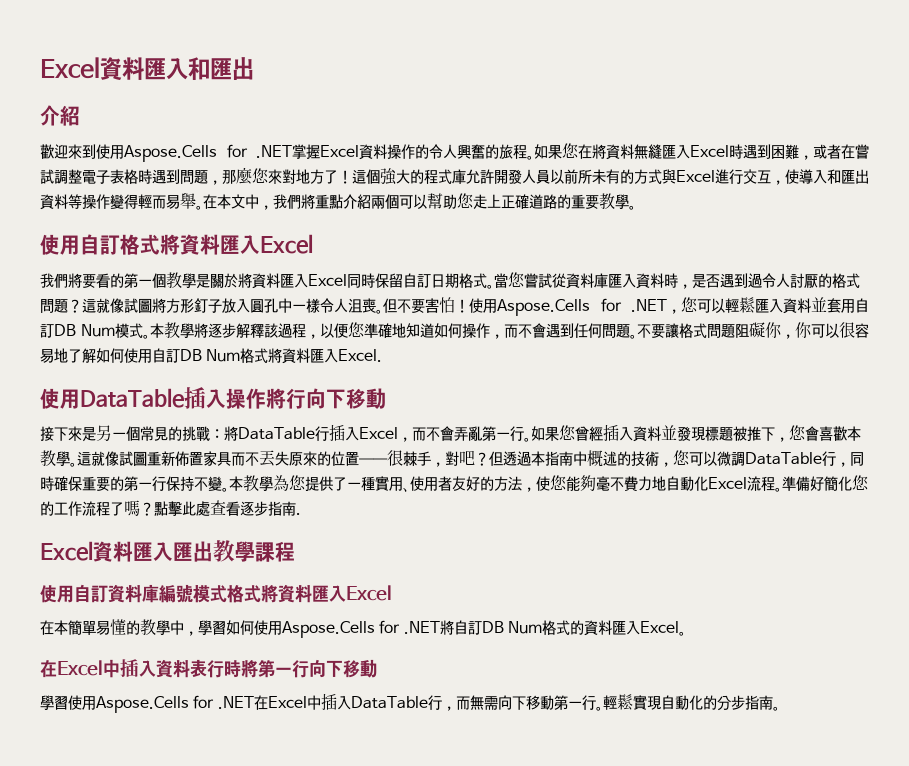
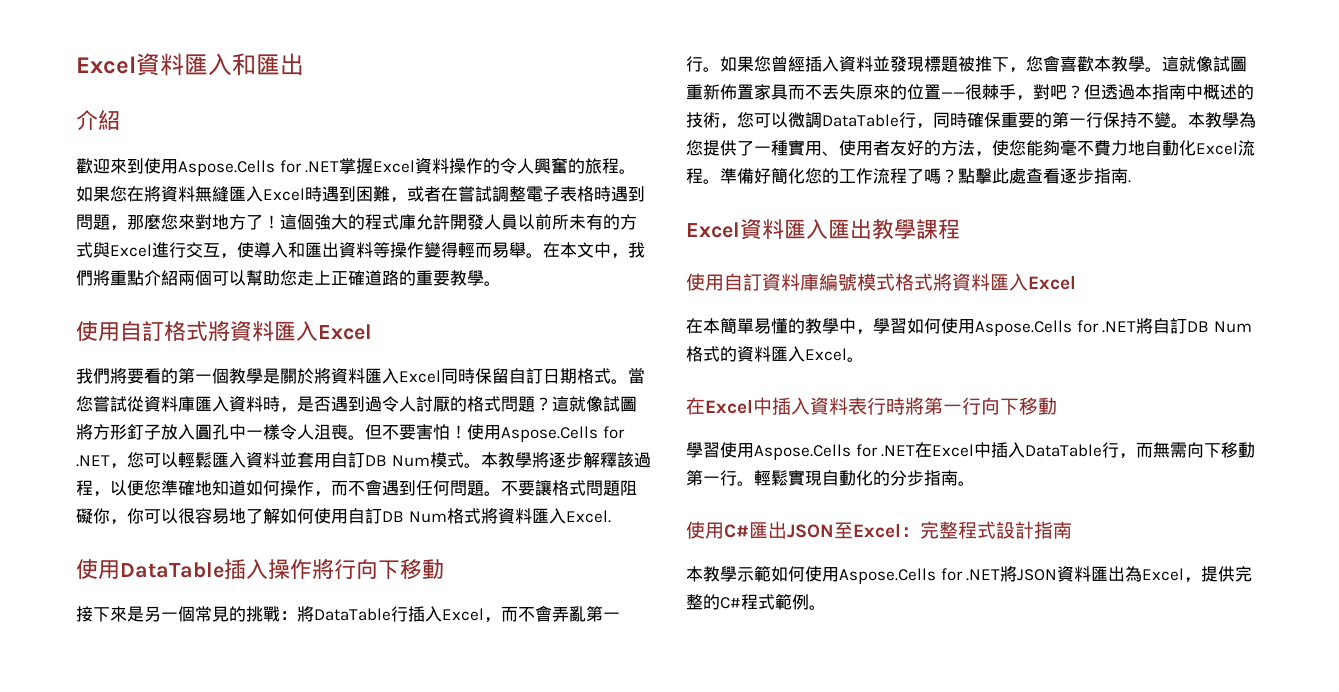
+ 使用C#匯出JSON至Excel：完整程式設計指南
+ 本教學示範如何使用Aspose.Cells for .NET將JSON資料匯出為Excel，提供完整的C#程式範例。

